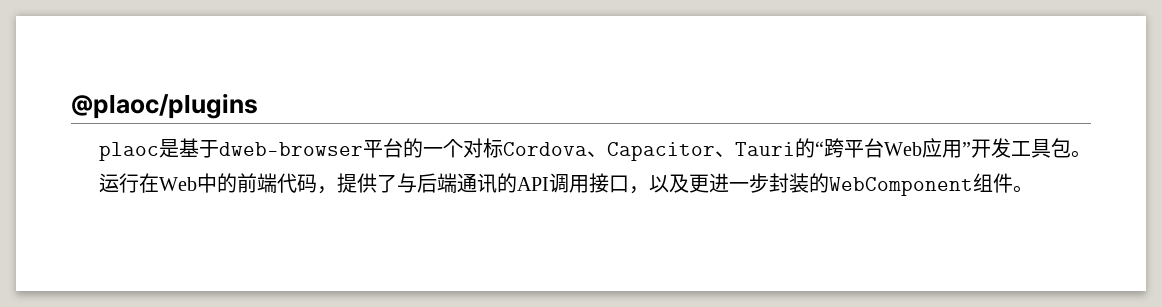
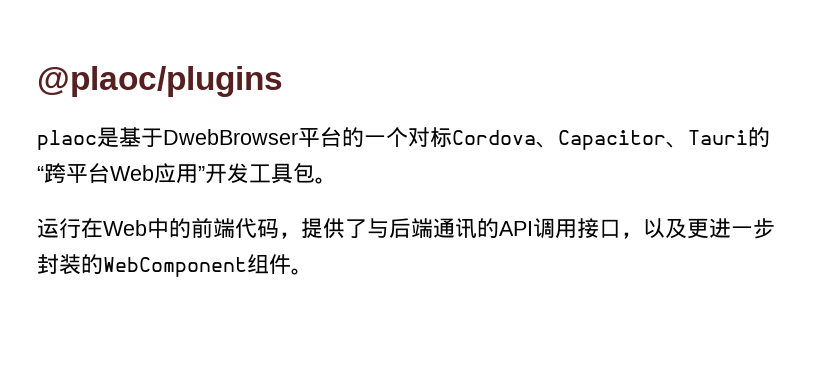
- plaoc是基于dweb-browser平台的一个对标Cordova、Capacitor、Tauri的“跨平台Web应用”开发工具包。
+ plaoc是基于DwebBrowser平台的一个对标Cordova、Capacitor、Tauri的“跨平台Web应用”开发工具包。

